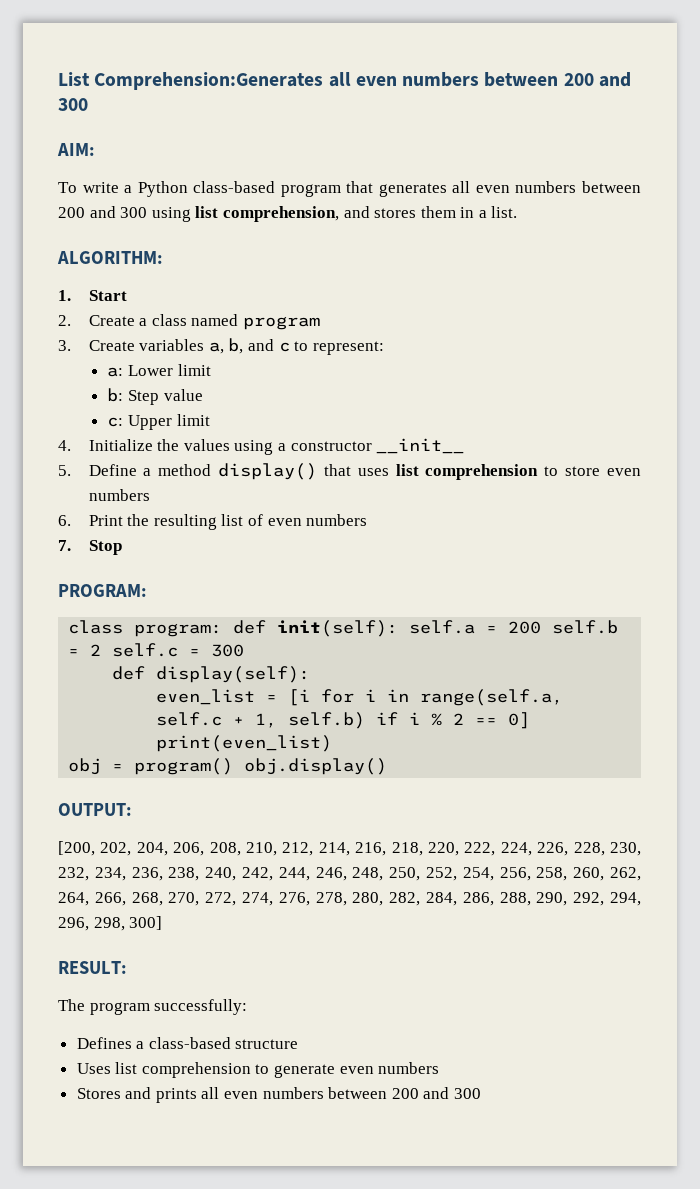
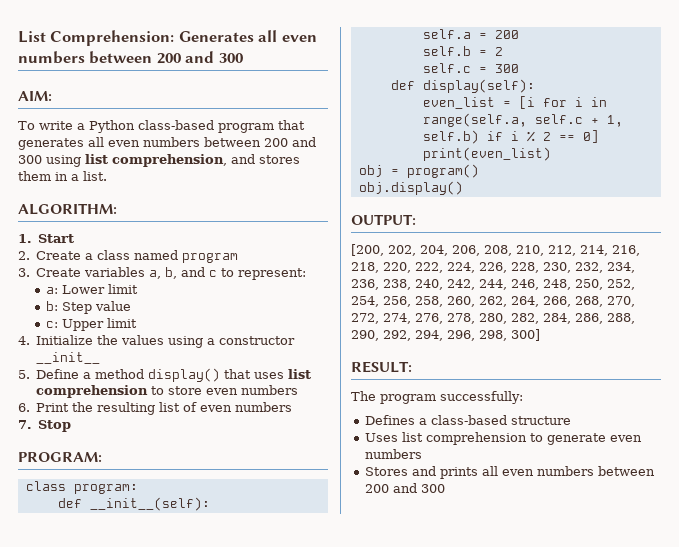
- List Comprehension:Generates all even numbers between 200 and 300
+ List Comprehension: Generates all even numbers between 200 and 300
- class program: def init(self): self.a = 200 self.b = 2 self.c = 300
+ class program:
+ def __init__(self):
+ self.a = 200
+ self.b = 2
+ self.c = 300
- obj = program() obj.display()
+ obj = program()
+ obj.display()

